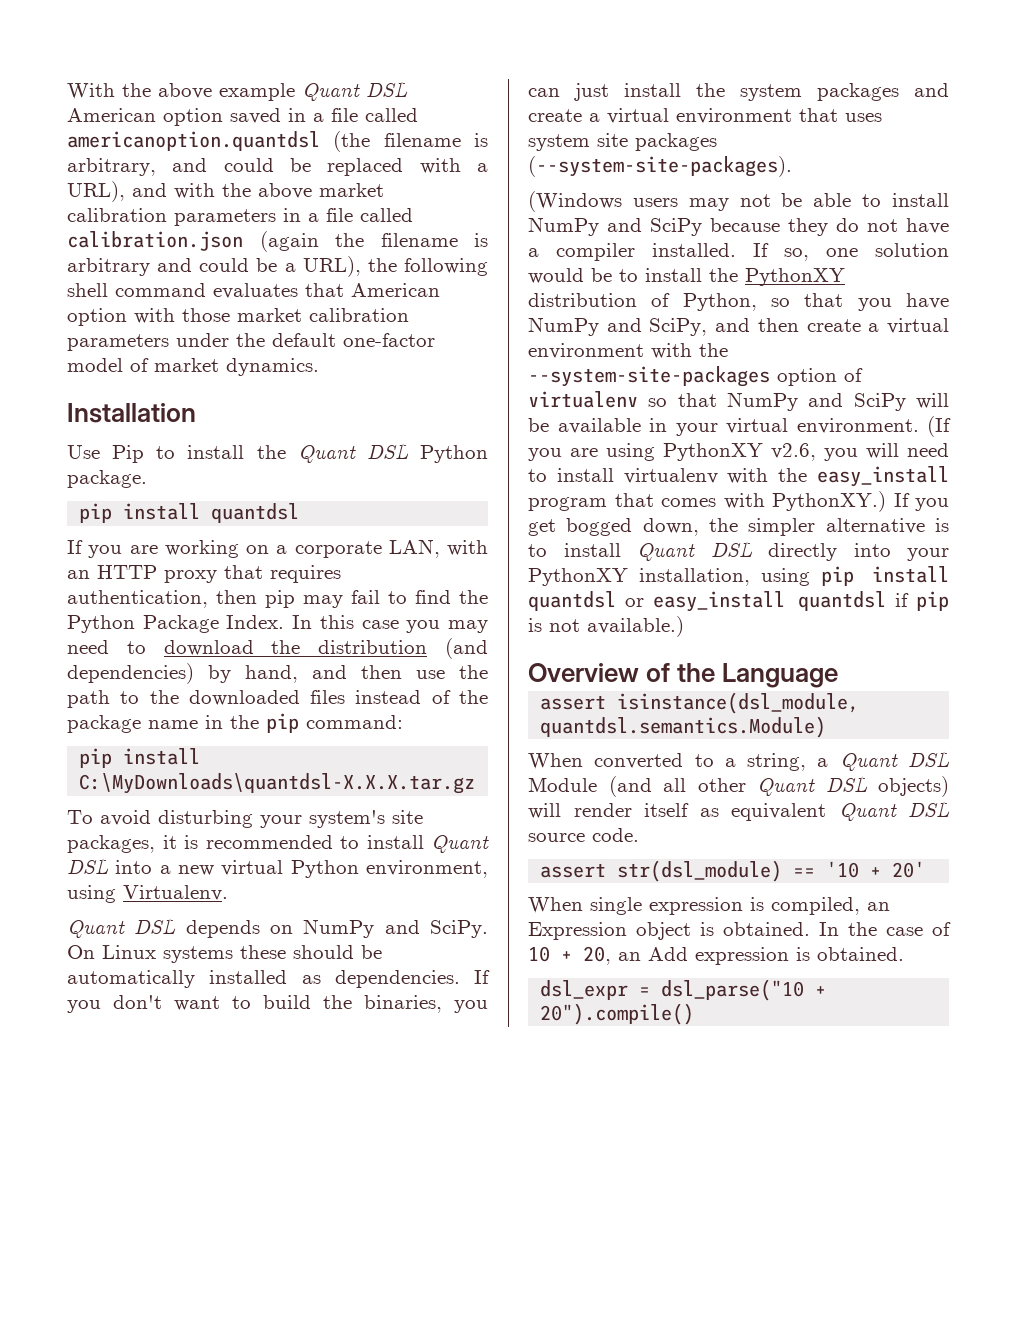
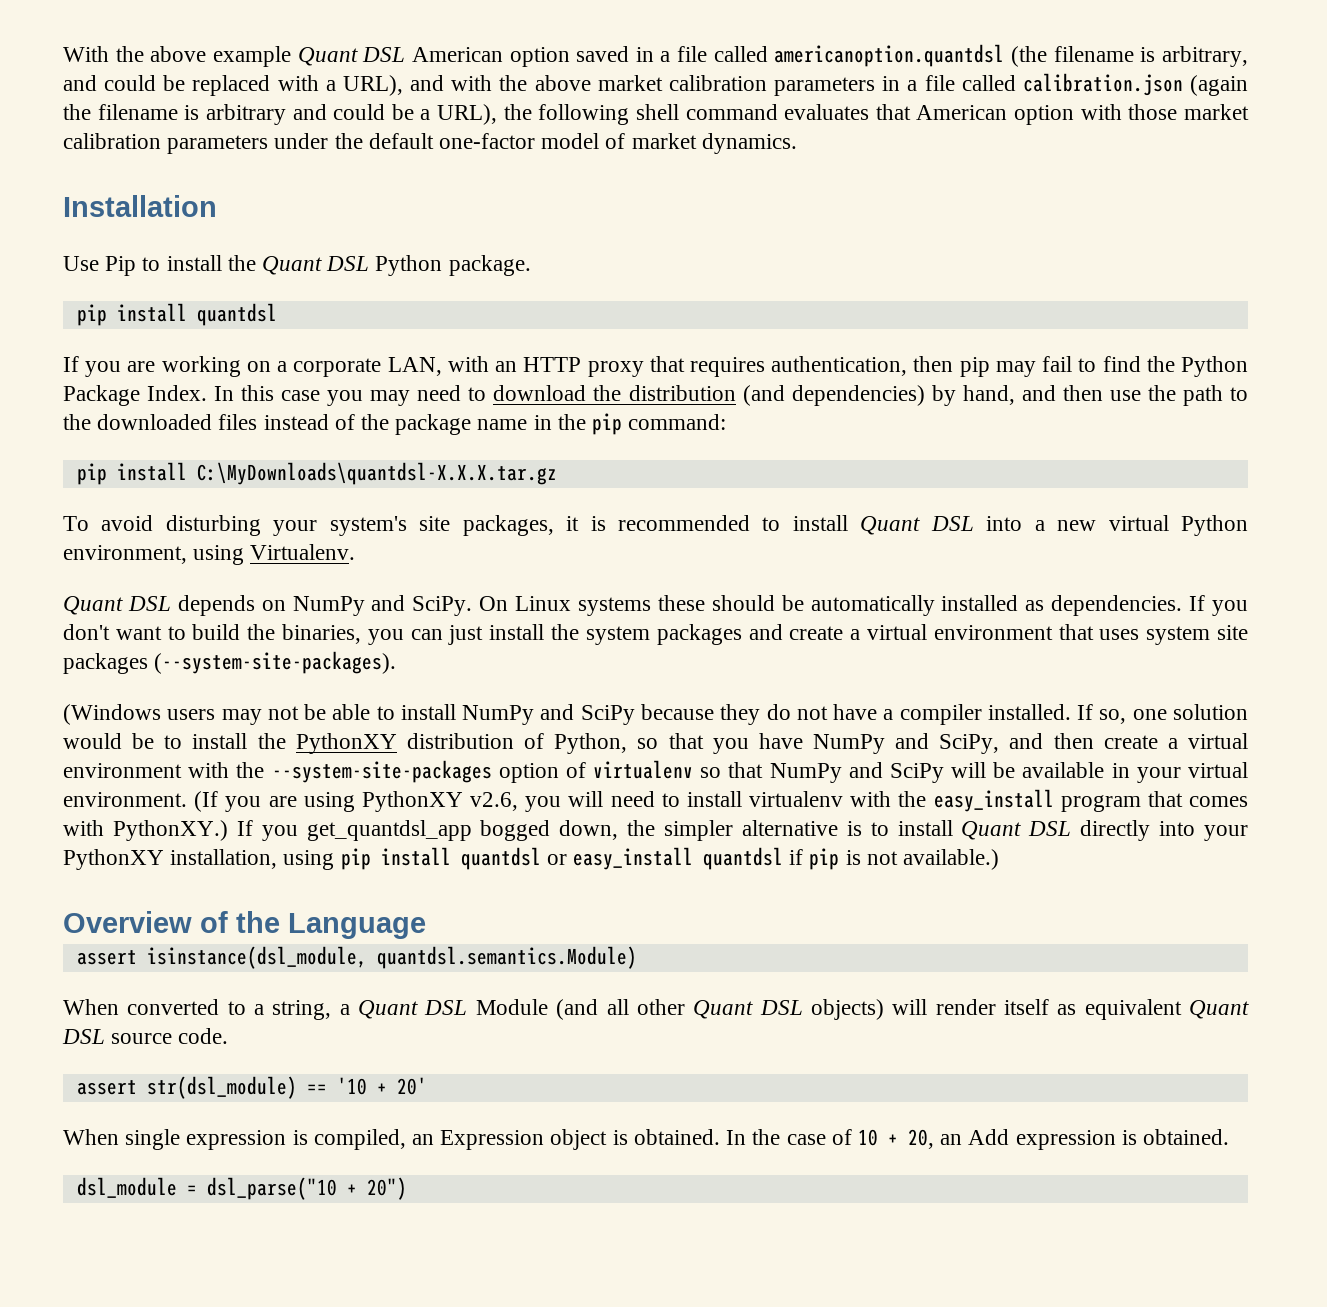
- If you get bogged down, the simpler alternative is to install Quant DSL directly into your PythonXY installation, using pip install quantdsl or easy_install quantdsl if pip is not available.)
+ If you get_quantdsl_app bogged down, the simpler alternative is to install Quant DSL directly into your PythonXY installation, using pip install quantdsl or easy_install quantdsl if pip is not available.)
- dsl_expr = dsl_parse("10 + 20").compile()
+ dsl_module = dsl_parse("10 + 20")

